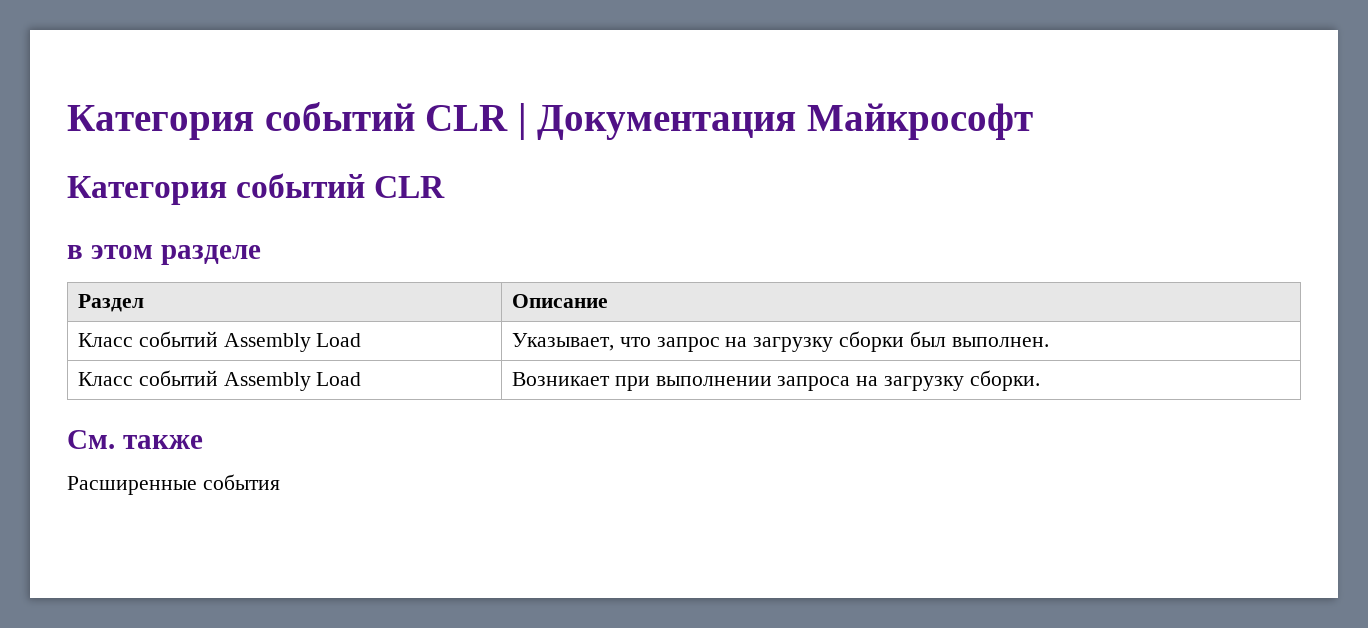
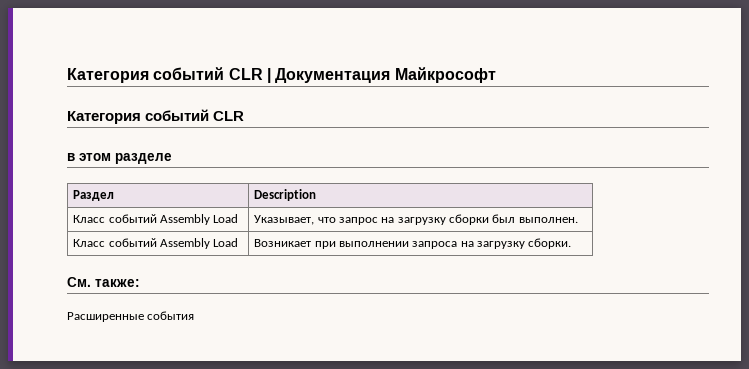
- Раздел | Описание
+ Раздел | Description
- См. также
+ См. также:

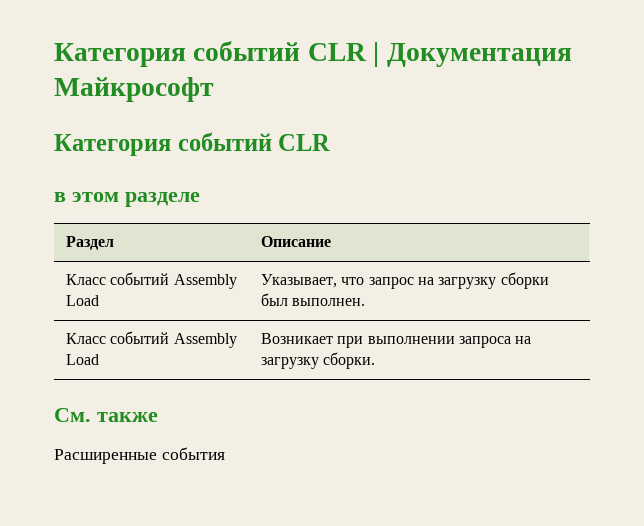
- Раздел | Description
+ Раздел | Описание
- См. также:
+ См. также

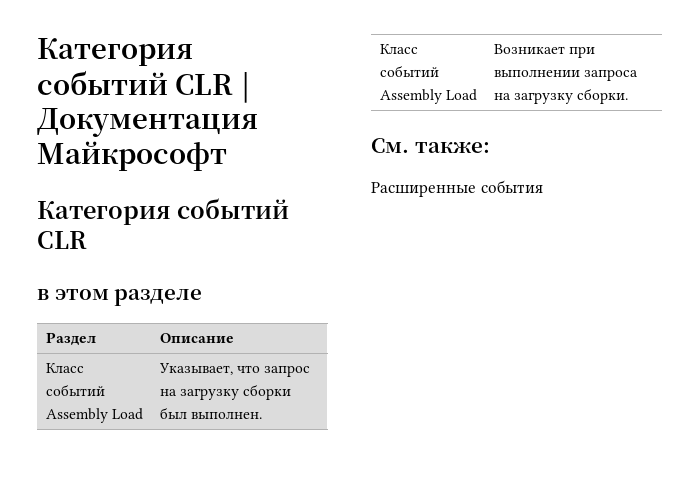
- См. также
+ См. также:

